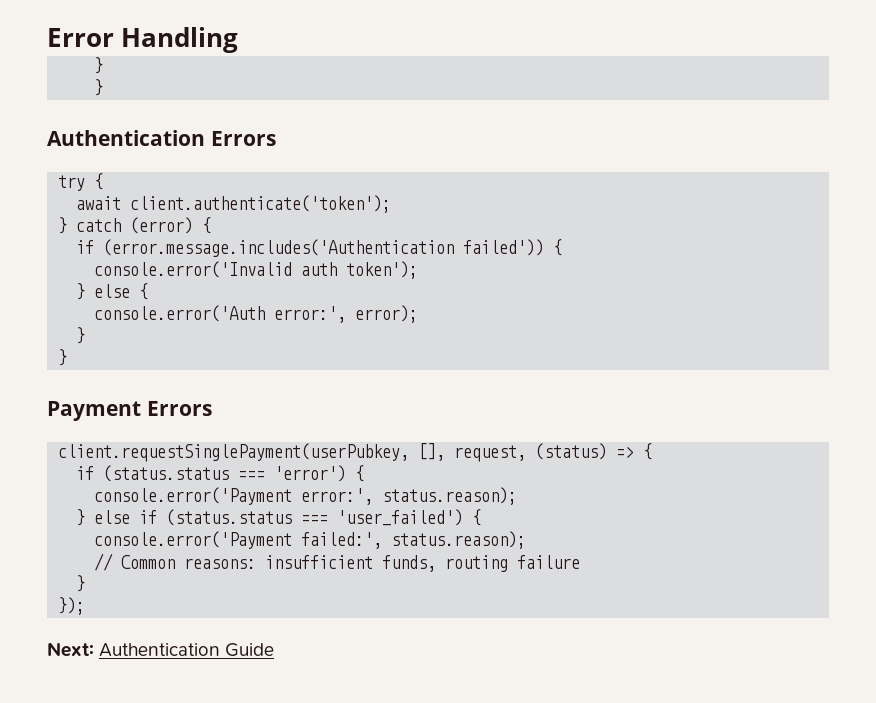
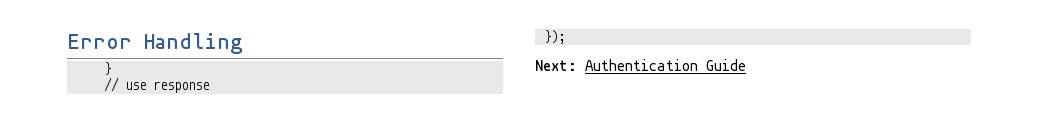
  Error Handling
  }
- }
- Authentication Errors
- try {
- await client.authenticate('token');
- } catch (error) {
- if (error.message.includes('Authentication failed')) {
- console.error('Invalid auth token');
- } else {
- console.error('Auth error:', error);
- }
- }
- Payment Errors
- client.requestSinglePayment(userPubkey, [], request, (status) => {
- if (status.status === 'error') {
- console.error('Payment error:', status.reason);
- } else if (status.status === 'user_failed') {
- console.error('Payment failed:', status.reason);
- // Common reasons: insufficient funds, routing failure
- }
+ // use response

